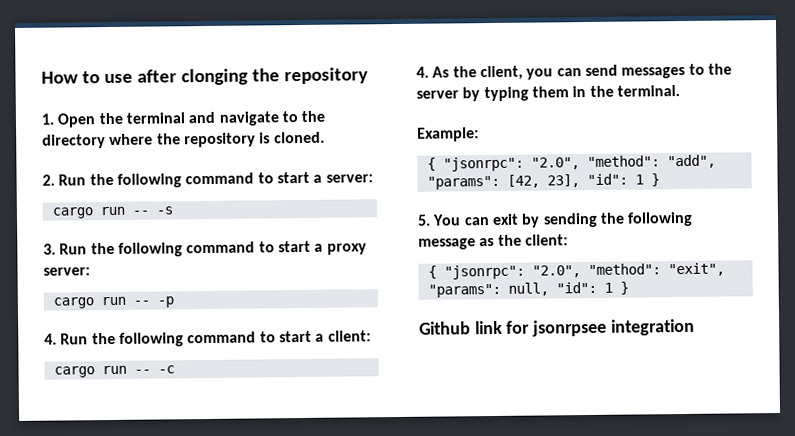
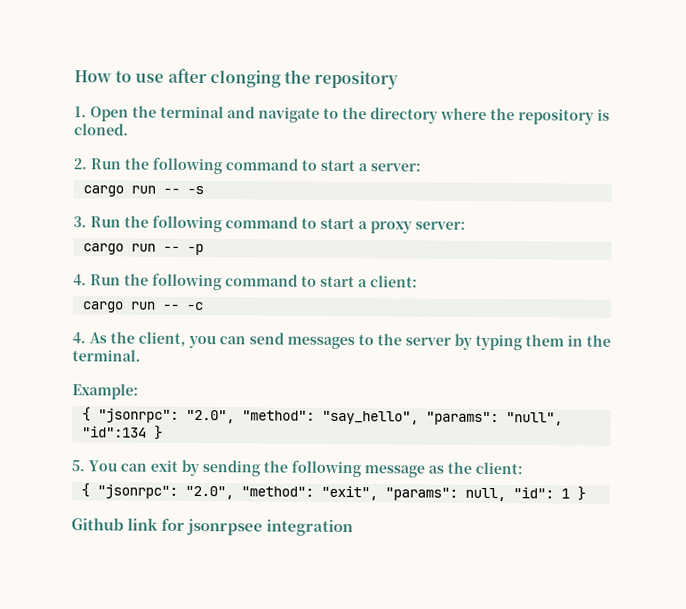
- { "jsonrpc": "2.0", "method": "add", "params": [42, 23], "id": 1 }
+ { "jsonrpc": "2.0", "method": "say_hello", "params": "null", "id":134 }

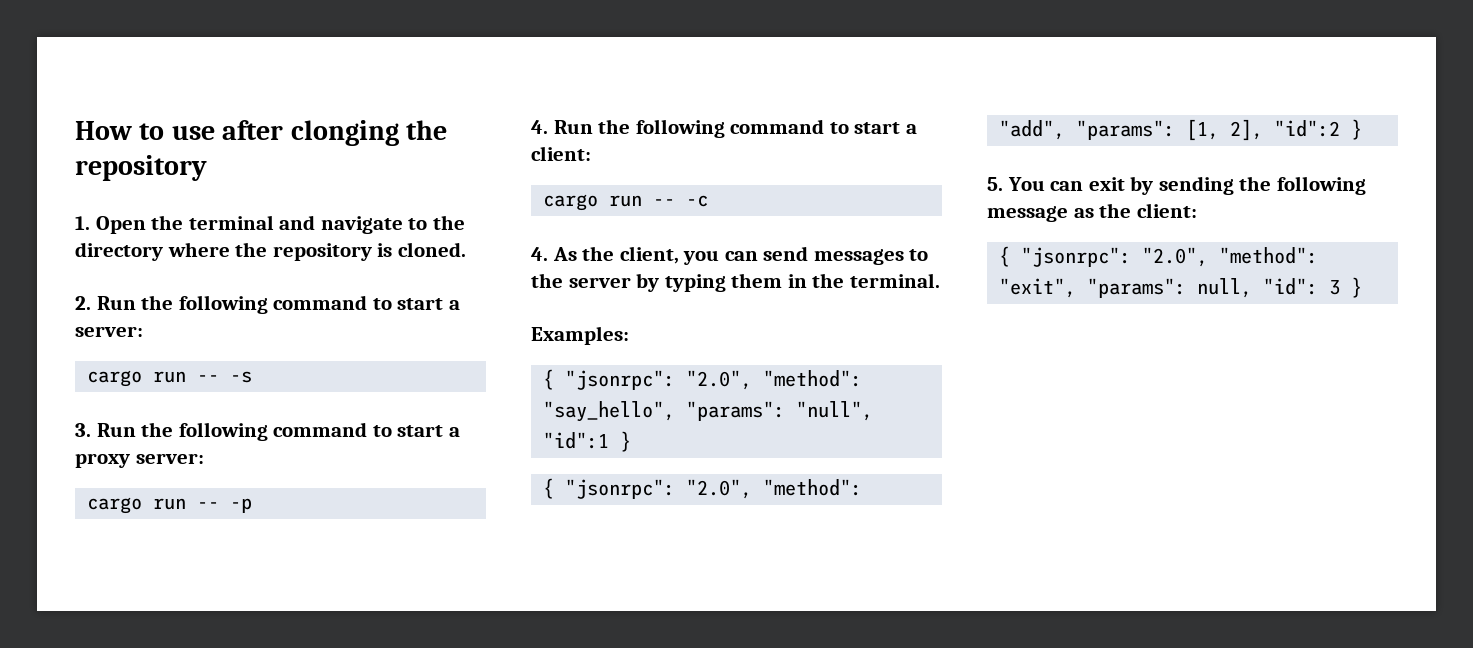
- Example:
+ Examples:
- { "jsonrpc": "2.0", "method": "say_hello", "params": "null", "id":134 }
+ { "jsonrpc": "2.0", "method": "say_hello", "params": "null", "id":1 }
+ { "jsonrpc": "2.0", "method": "add", "params": [1, 2], "id":2 }
- { "jsonrpc": "2.0", "method": "exit", "params": null, "id": 1 }
- Github link for jsonrpsee integration
+ { "jsonrpc": "2.0", "method": "exit", "params": null, "id": 3 }

